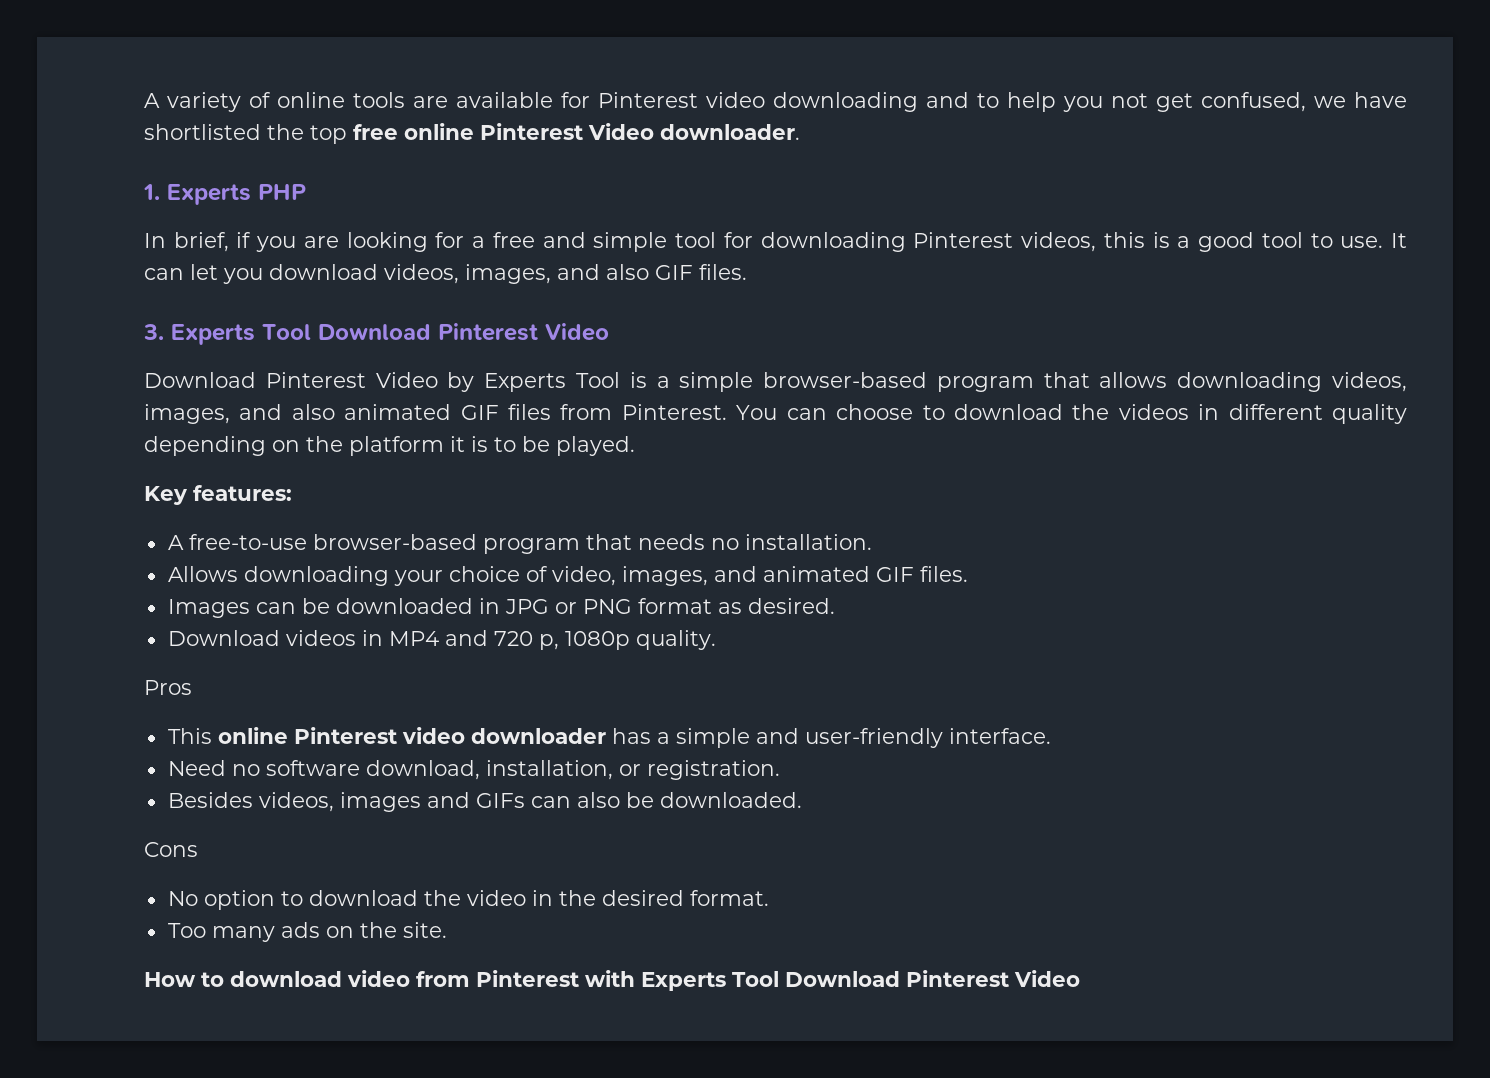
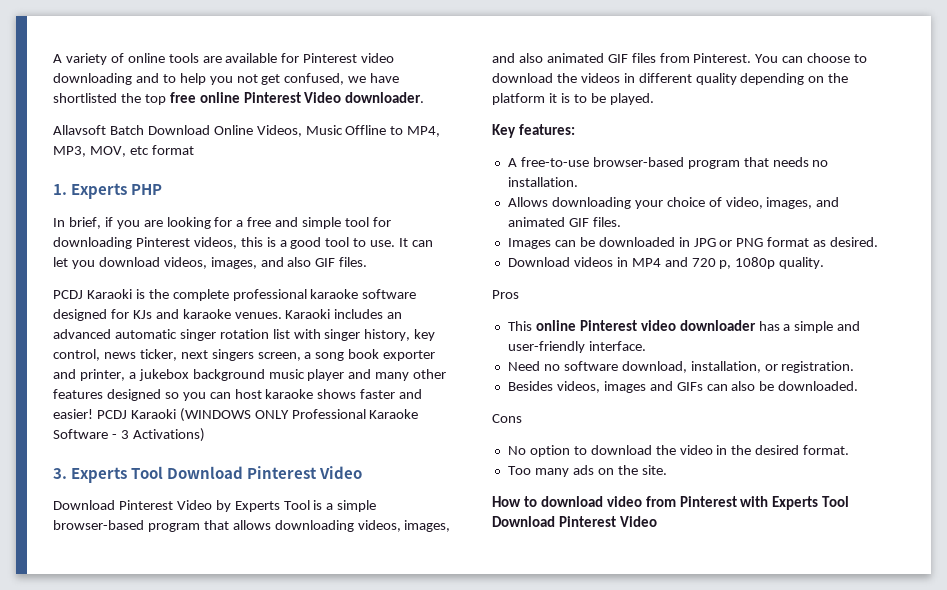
+ Allavsoft Batch Download Online Videos, Music Offline to MP4, MP3, MOV, etc format
+ PCDJ Karaoki is the complete professional karaoke software designed for KJs and karaoke venues. Karaoki includes an advanced automatic singer rotation list with singer history, key control, news ticker, next singers screen, a song book exporter and printer, a jukebox background music player and many other features designed so you can host karaoke shows faster and easier! PCDJ Karaoki (WINDOWS ONLY Professional Karaoke Software - 3 Activations)

